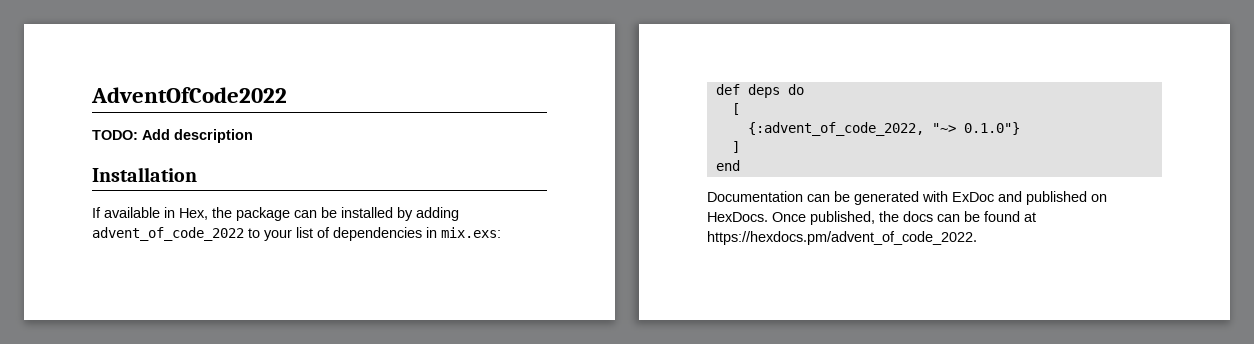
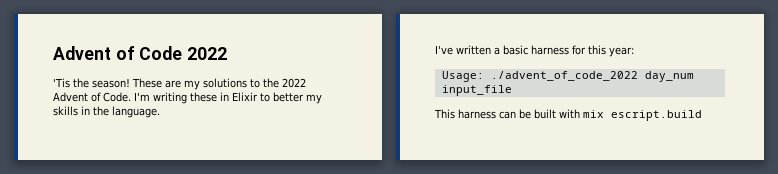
- AdventOfCode2022
- TODO: Add description
- Installation
- If available in Hex, the package can be installed by adding advent_of_code_2022 to your list of dependencies in mix.exs:
- def deps do
- [
- {:advent_of_code_2022, "~> 0.1.0"}
- ]
- end
- Documentation can be generated with ExDoc and published on HexDocs. Once published, the docs can be found at https://hexdocs.pm/advent_of_code_2022.
+ Advent of Code 2022
+ 'Tis the season! These are my solutions to the 2022 Advent of Code. I'm writing these in Elixir to better my skills in the language.
+ I've written a basic harness for this year:
+ Usage: ./advent_of_code_2022 day_num input_file
+ This harness can be built with mix escript.build

